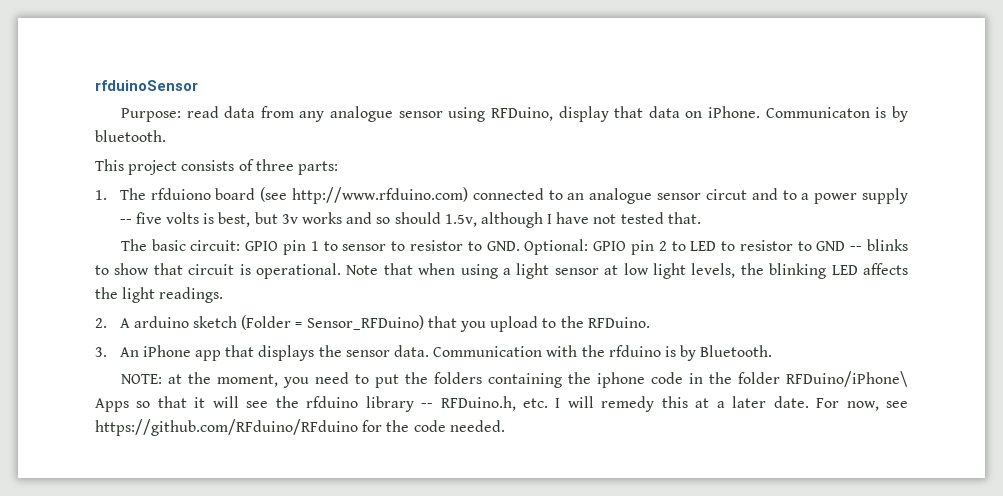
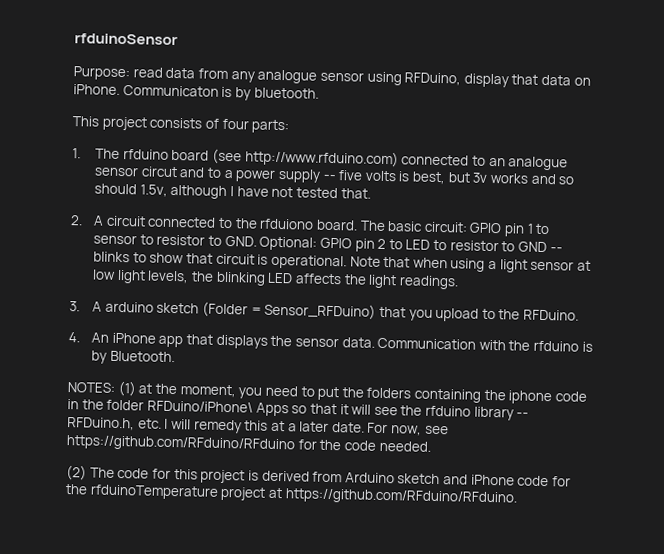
- This project consists of three parts:
+ This project consists of four parts:
- 1. The rfduiono board (see http://www.rfduino.com) connected to an analogue sensor circut and to a power supply -- five volts is best, but 3v works and so should 1.5v, although I have not tested that.
+ 1. The rfduino board (see http://www.rfduino.com) connected to an analogue sensor circut and to a power supply -- five volts is best, but 3v works and so should 1.5v, although I have not tested that.
+ 2. A circuit connected to the rfduiono board.
- 2. A arduino sketch (Folder = Sensor_RFDuino) that you upload to the RFDuino.
+ 3. A arduino sketch (Folder = Sensor_RFDuino) that you upload to the RFDuino.
- 3. An iPhone app that displays the sensor data.
+ 4. An iPhone app that displays the sensor data.
- NOTE: at the moment, you need to put the folders containing the iphone code in the folder RFDuino/iPhone\ Apps so that it will see the rfduino library -- RFDuino.h, etc. I will remedy this at a later date.
+ NOTES: (1) at the moment, you need to put the folders containing the iphone code in the folder RFDuino/iPhone\ Apps so that it will see the rfduino library -- RFDuino.h, etc. I will remedy this at a later date.
+ (2) The code for this project is derived from Arduino sketch and iPhone code for the rfduinoTemperature project at https://github.com/RFduino/RFduino.

